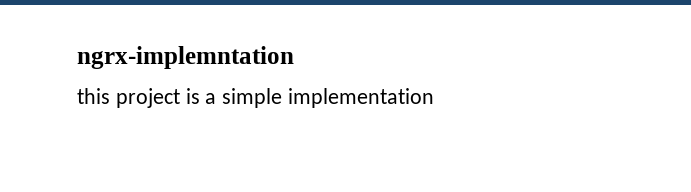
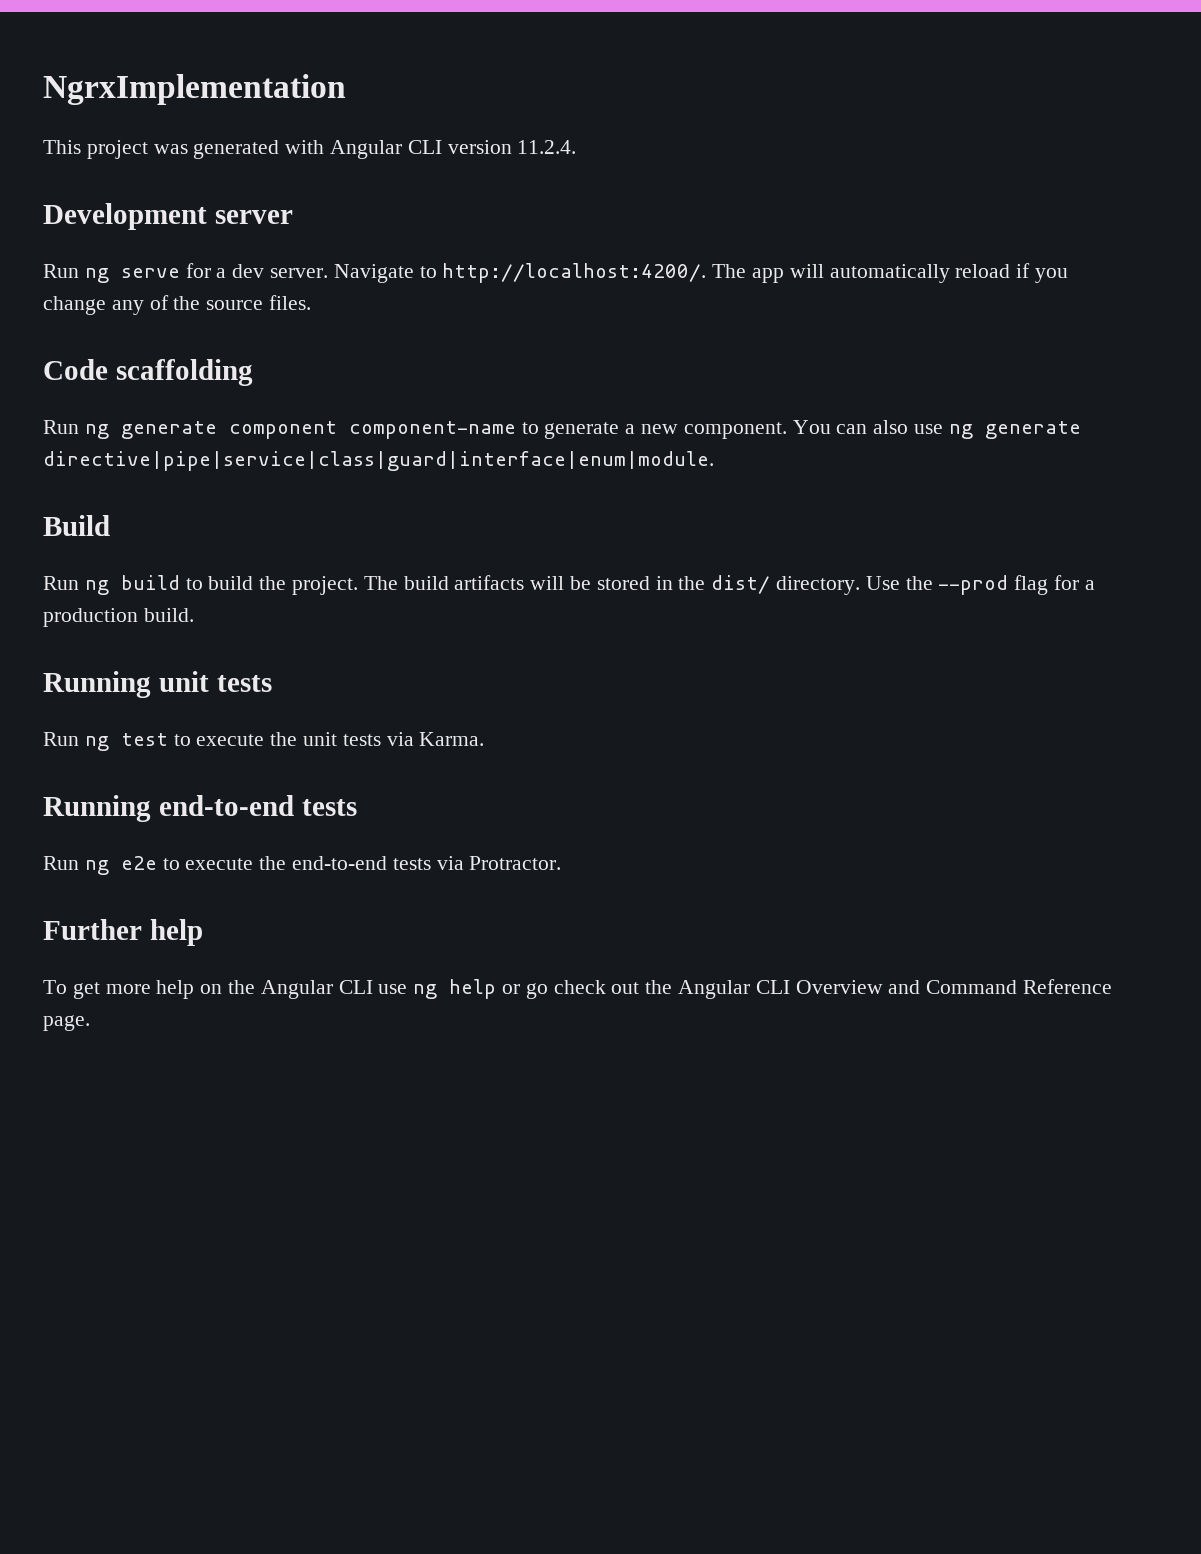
- ngrx-implemntation
- this project is a simple implementation
+ NgrxImplementation
+ This project was generated with Angular CLI version 11.2.4.
+ Development server
+ Run ng serve for a dev server. Navigate to http://localhost:4200/. The app will automatically reload if you change any of the source files.
+ Code scaffolding
+ Run ng generate component component-name to generate a new component. You can also use ng generate directive|pipe|service|class|guard|interface|enum|module.
+ Build
+ Run ng build to build the project. The build artifacts will be stored in the dist/ directory. Use the --prod flag for a production build.
+ Running unit tests
+ Run ng test to execute the unit tests via Karma.
+ Running end-to-end tests
+ Run ng e2e to execute the end-to-end tests via Protractor.
+ Further help
+ To get more help on the Angular CLI use ng help or go check out the Angular CLI Overview and Command Reference page.

